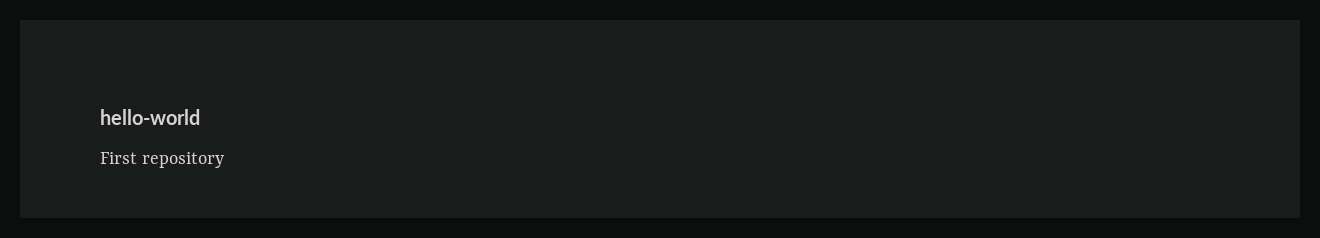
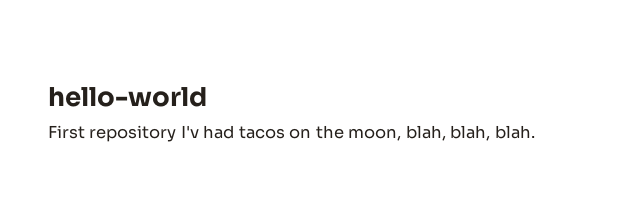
- First repository
+ First repository I'v had tacos on the moon, blah, blah, blah.

